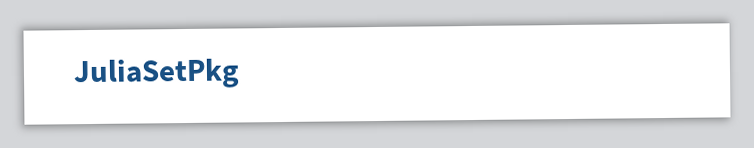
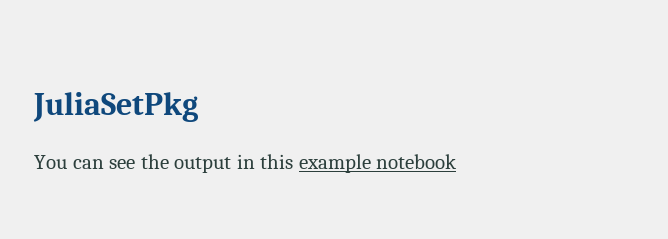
+ You can see the output in this example notebook

